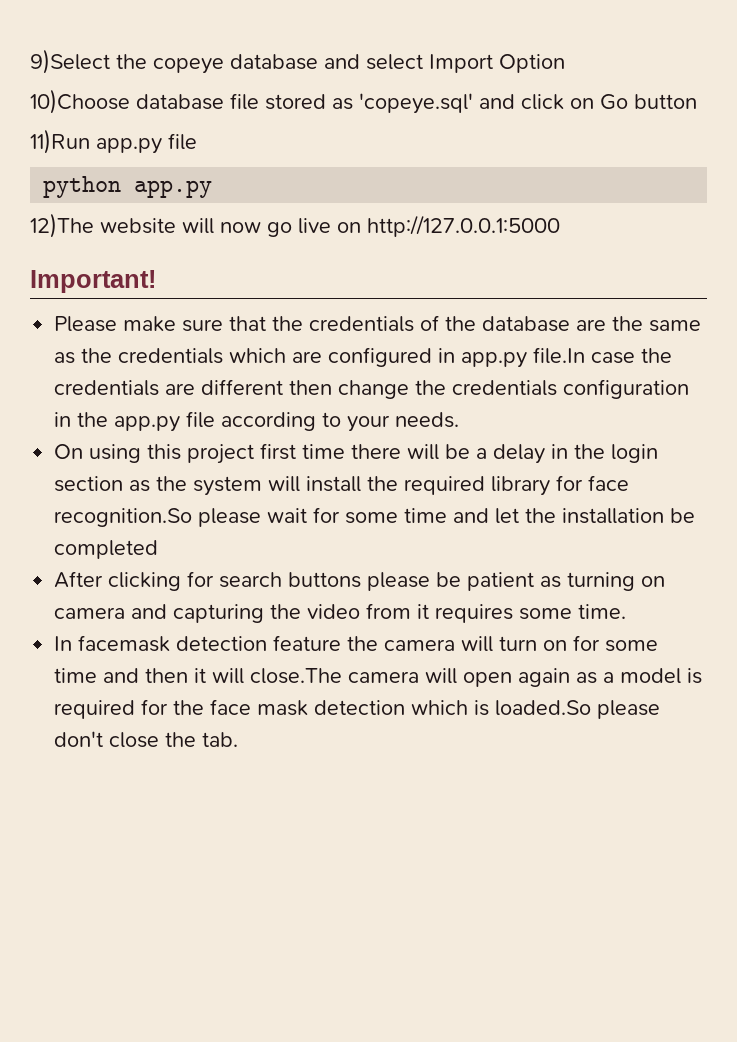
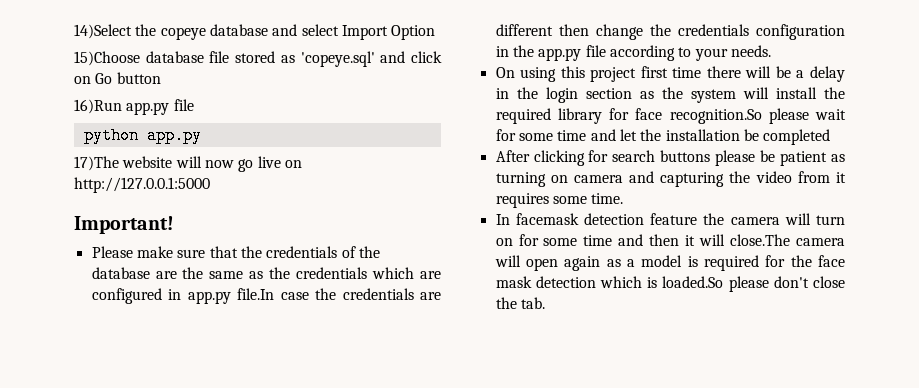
- 9)Select the copeye database and select Import Option
+ 14)Select the copeye database and select Import Option
- 10)Choose database file stored as 'copeye.sql' and click on Go button
+ 15)Choose database file stored as 'copeye.sql' and click on Go button
- 11)Run app.py file
+ 16)Run app.py file
- 12)The website will now go live on http://127.0.0.1:5000
+ 17)The website will now go live on http://127.0.0.1:5000

